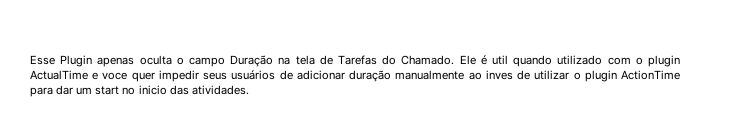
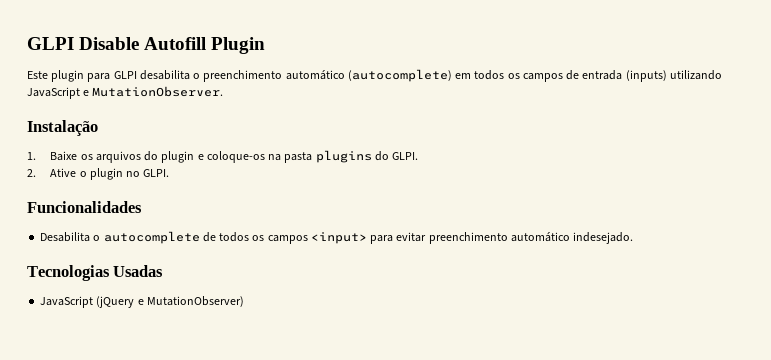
- Esse Plugin apenas oculta o campo Duração na tela de Tarefas do Chamado. Ele é util quando utilizado com o plugin ActualTime e voce quer impedir seus usuários de adicionar duração manualmente ao inves de utilizar o plugin ActionTime para dar um start no inicio das atividades.
+ GLPI Disable Autofill Plugin
+ Este plugin para GLPI desabilita o preenchimento automático (autocomplete) em todos os campos de entrada (inputs) utilizando JavaScript e MutationObserver.
+ Instalação
+ 1. Baixe os arquivos do plugin e coloque-os na pasta plugins do GLPI.
+ 2. Ative o plugin no GLPI.
+ Funcionalidades
+ Desabilita o autocomplete de todos os campos <input> para evitar preenchimento automático indesejado.
+ Tecnologias Usadas
+ JavaScript (jQuery e MutationObserver)

